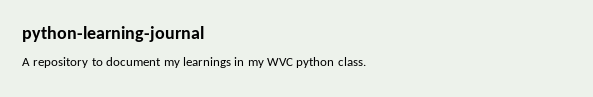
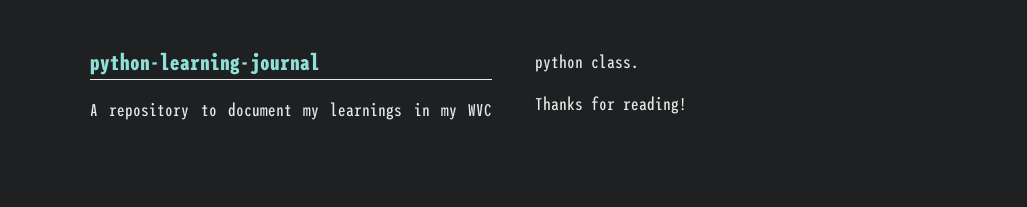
+ Thanks for reading!

